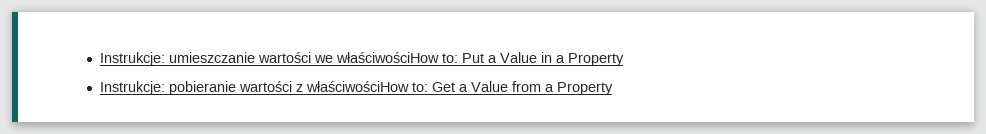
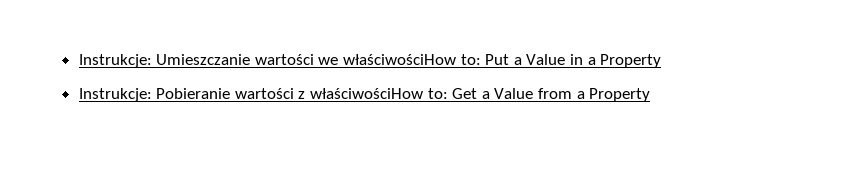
- Instrukcje: umieszczanie wartości we właściwościHow to: Put a Value in a Property
+ Instrukcje: Umieszczanie wartości we właściwościHow to: Put a Value in a Property
- Instrukcje: pobieranie wartości z właściwościHow to: Get a Value from a Property
+ Instrukcje: Pobieranie wartości z właściwościHow to: Get a Value from a Property

